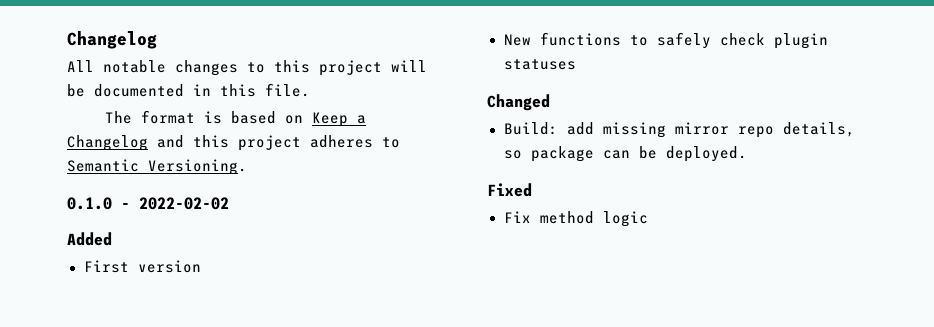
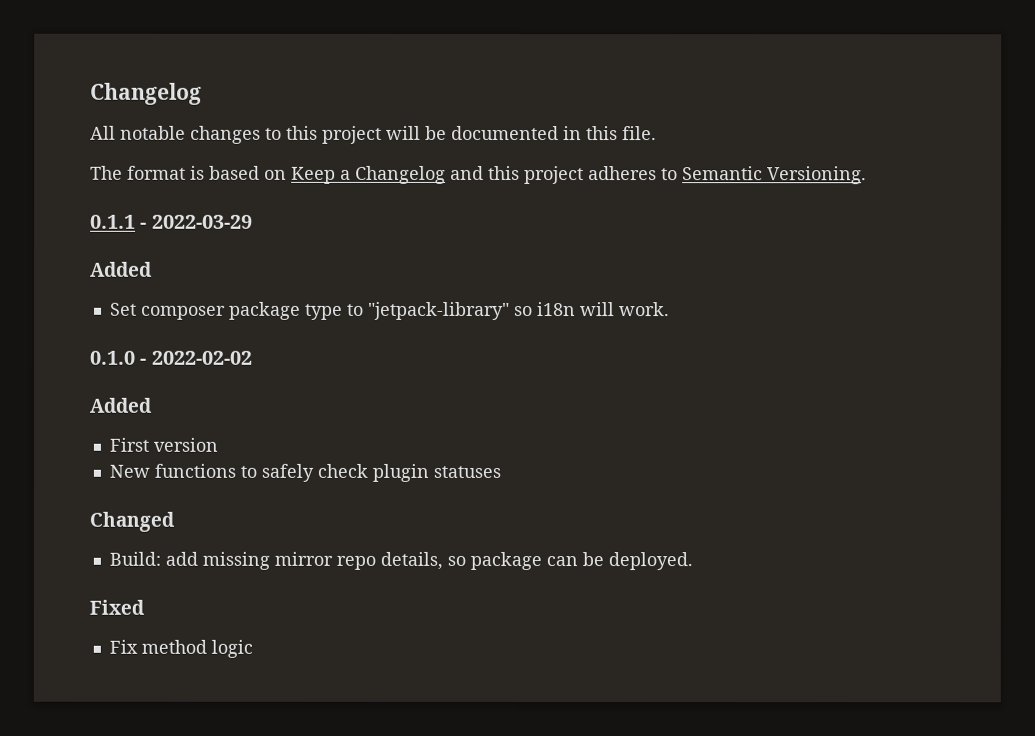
+ 0.1.1 - 2022-03-29
+ Added
+ Set composer package type to "jetpack-library" so i18n will work.

